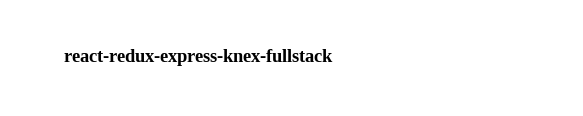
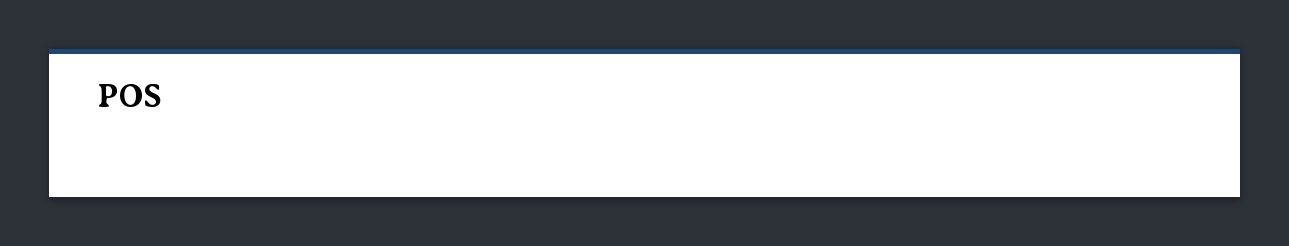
- react-redux-express-knex-fullstack
+ POS

